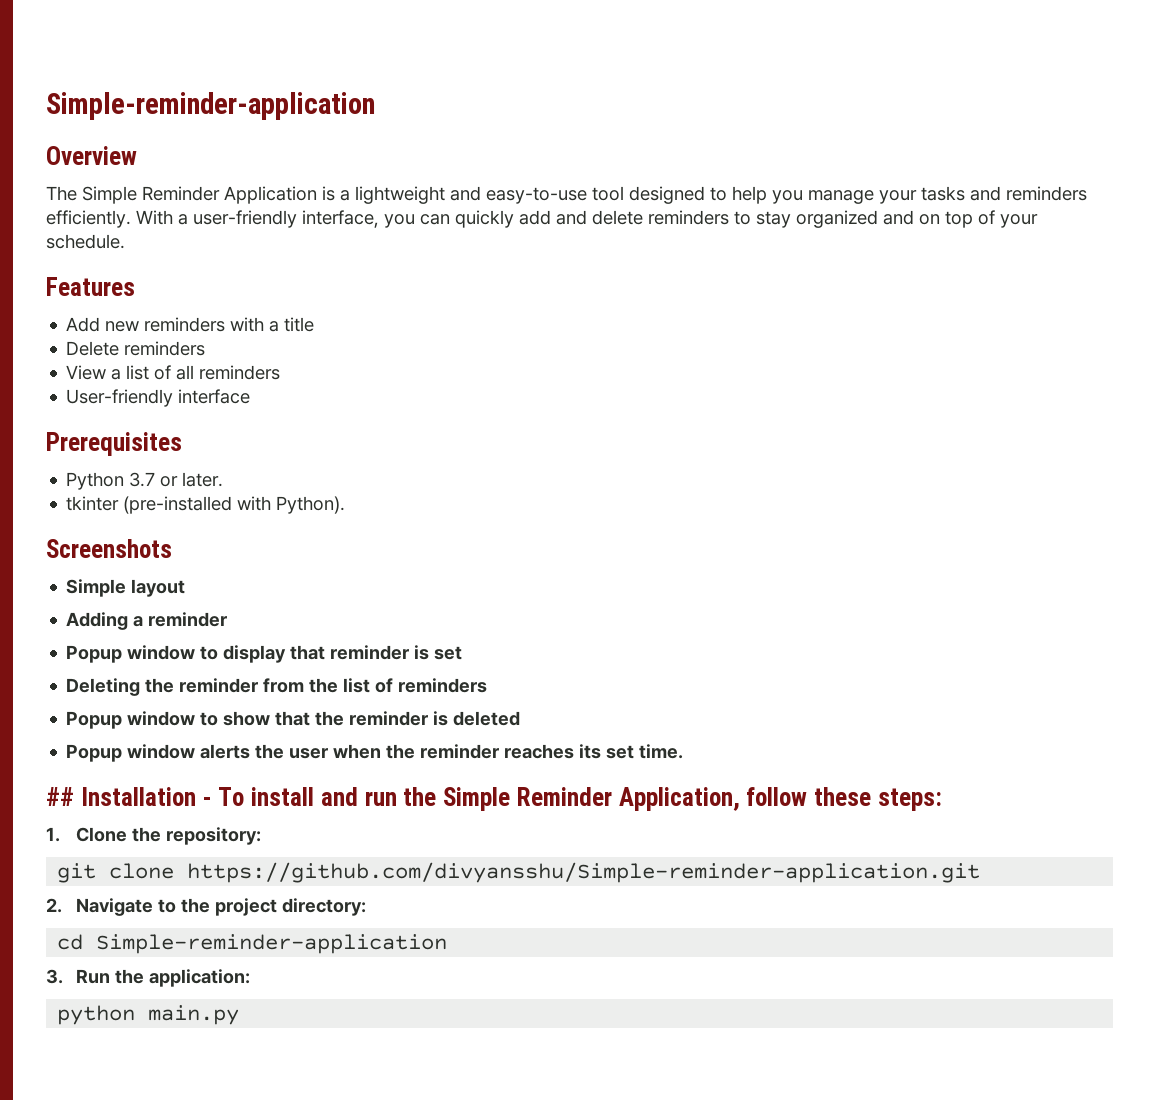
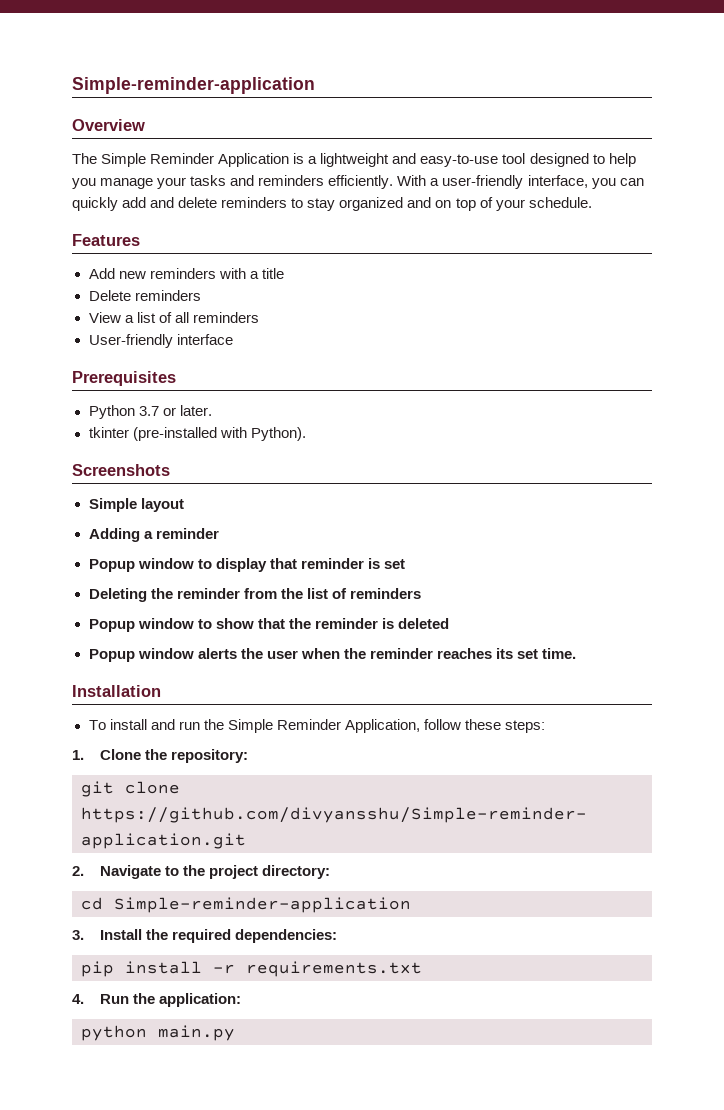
- ## Installation - To install and run the Simple Reminder Application, follow these steps:
+ Installation
+ To install and run the Simple Reminder Application, follow these steps:
- 3. Run the application:
+ 3. Install the required dependencies:
+ pip install -r requirements.txt
+ 4. Run the application:

